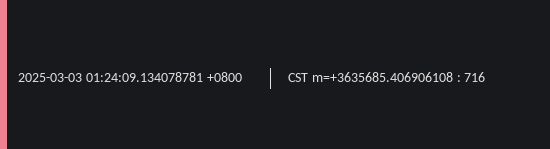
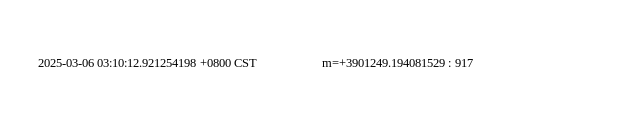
- 2025-03-03 01:24:09.134078781 +0800 CST m=+3635685.406906108 : 716
+ 2025-03-06 03:10:12.921254198 +0800 CST m=+3901249.194081529 : 917

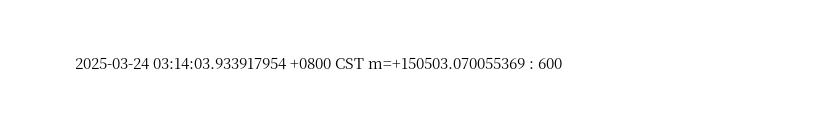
- 2025-03-06 03:10:12.921254198 +0800 CST m=+3901249.194081529 : 917
+ 2025-03-24 03:14:03.933917954 +0800 CST m=+150503.070055369 : 600

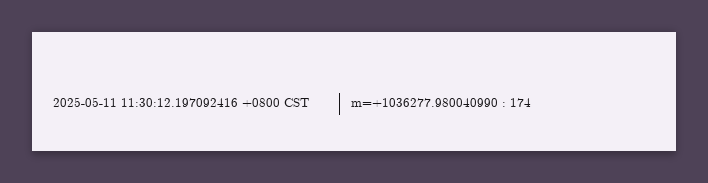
- 2025-03-24 03:14:03.933917954 +0800 CST m=+150503.070055369 : 600
+ 2025-05-11 11:30:12.197092416 +0800 CST m=+1036277.980040990 : 174

